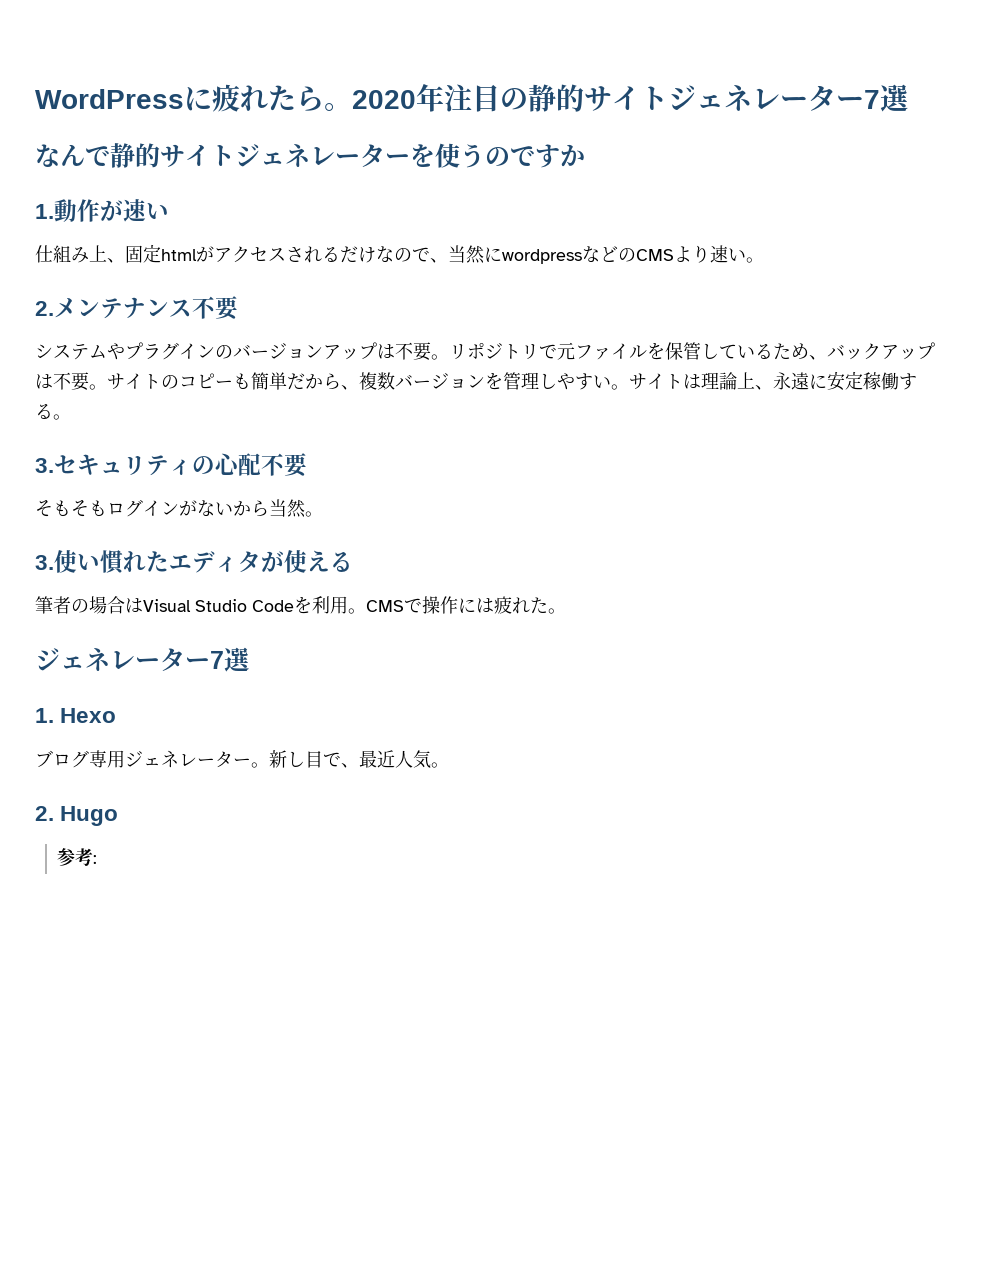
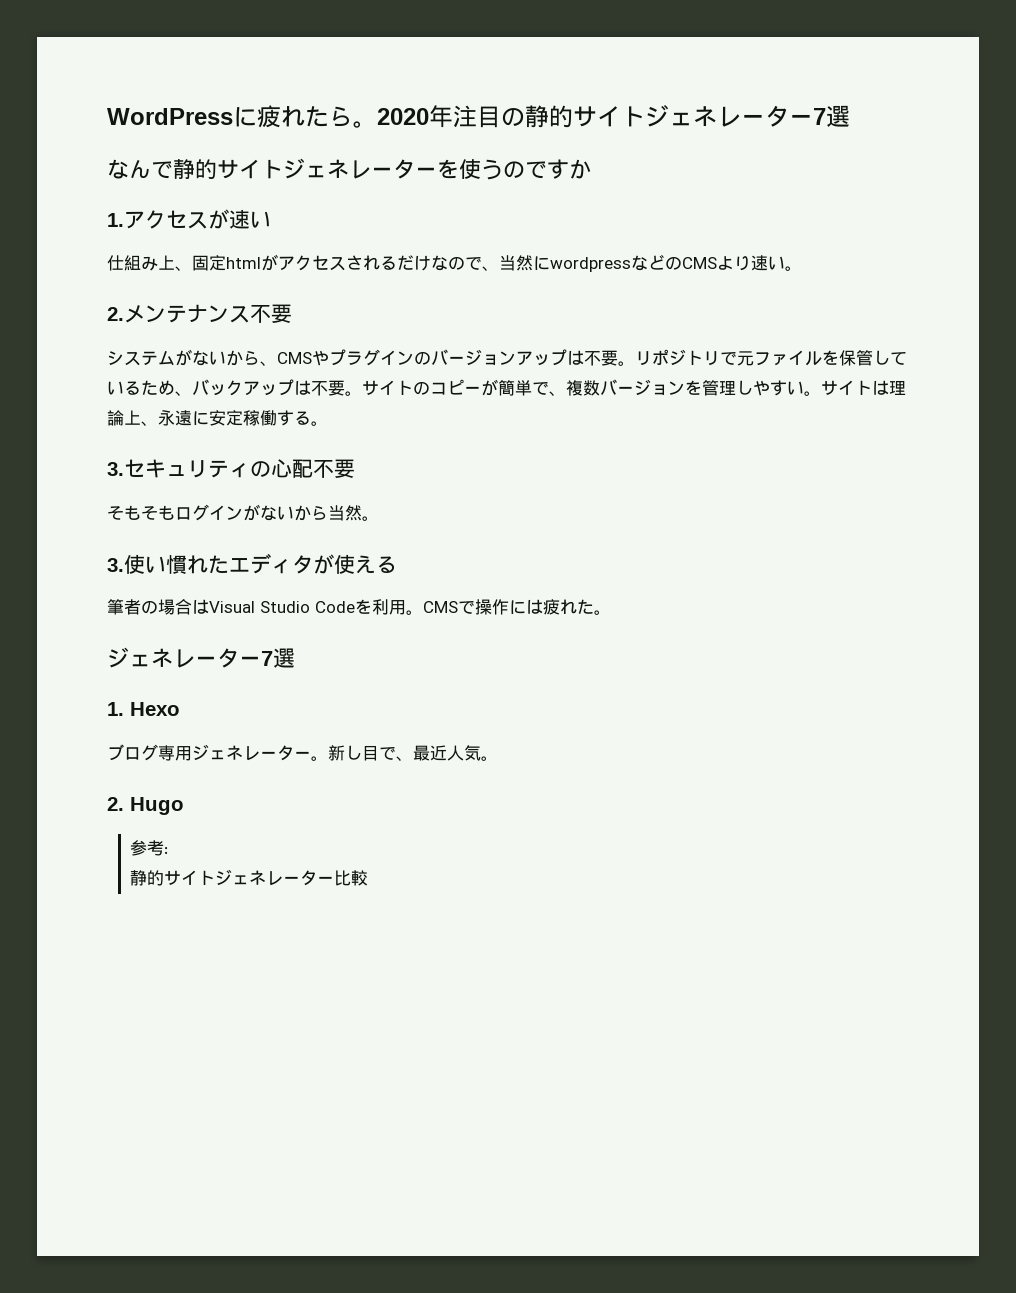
- 1.動作が速い
+ 1.アクセスが速い
- システムやプラグインのバージョンアップは不要。
+ システムがないから、CMSやプラグインのバージョンアップは不要。
- サイトのコピーも簡単だから、複数バージョンを管理しやすい。
+ サイトのコピーが簡単で、複数バージョンを管理しやすい。
+ 静的サイトジェネレーター比較

